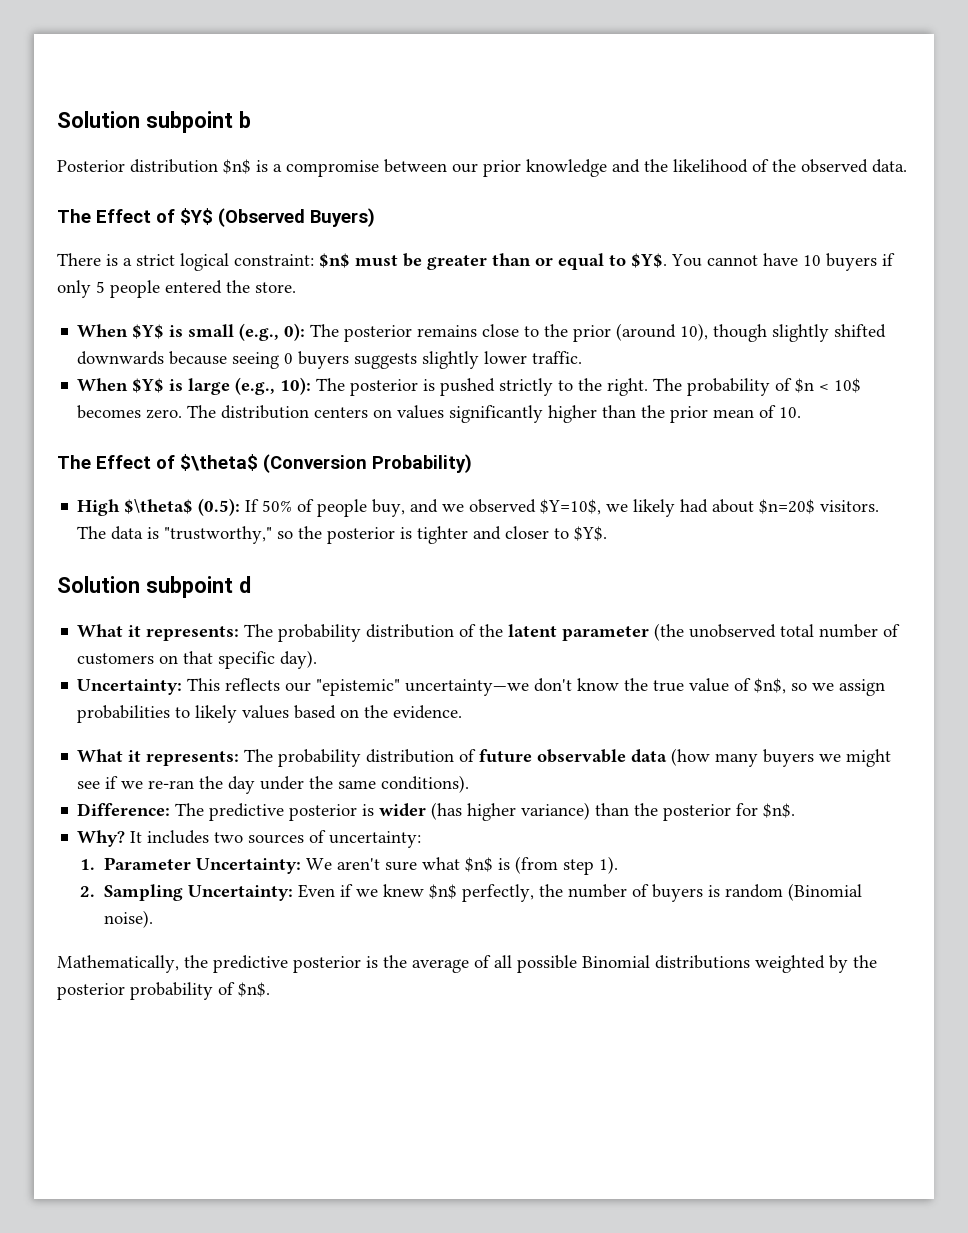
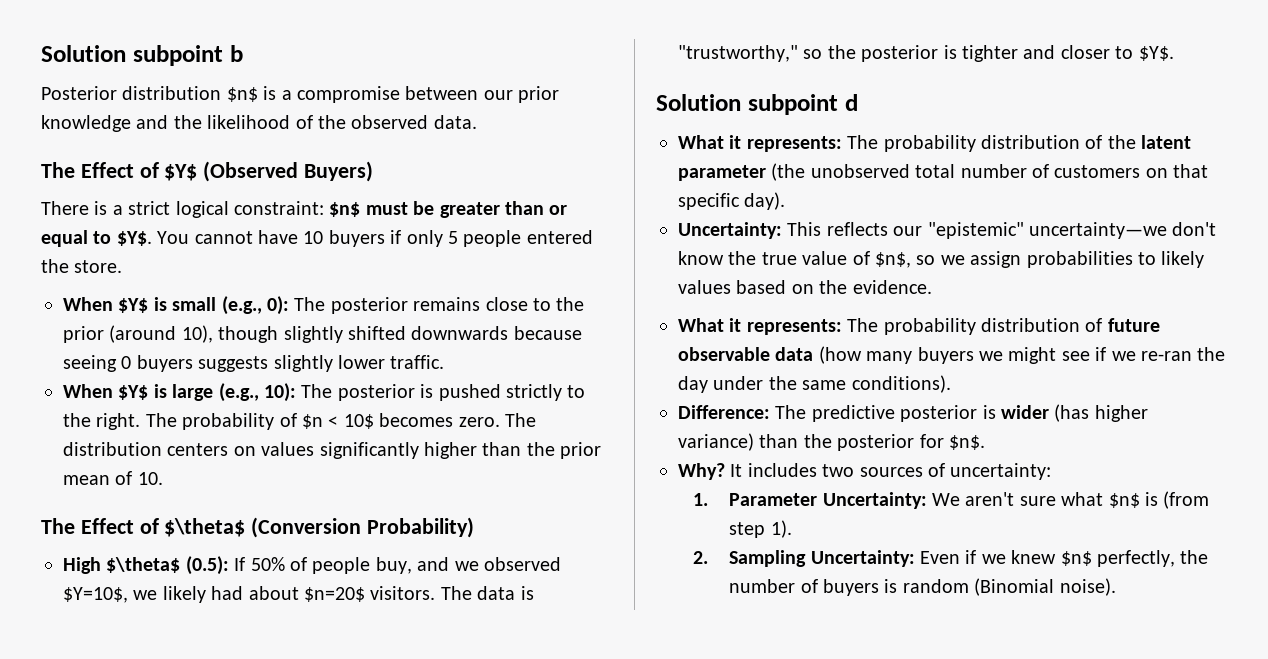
- Mathematically, the predictive posterior is the average of all possible Binomial distributions weighted by the posterior probability of $n$.

